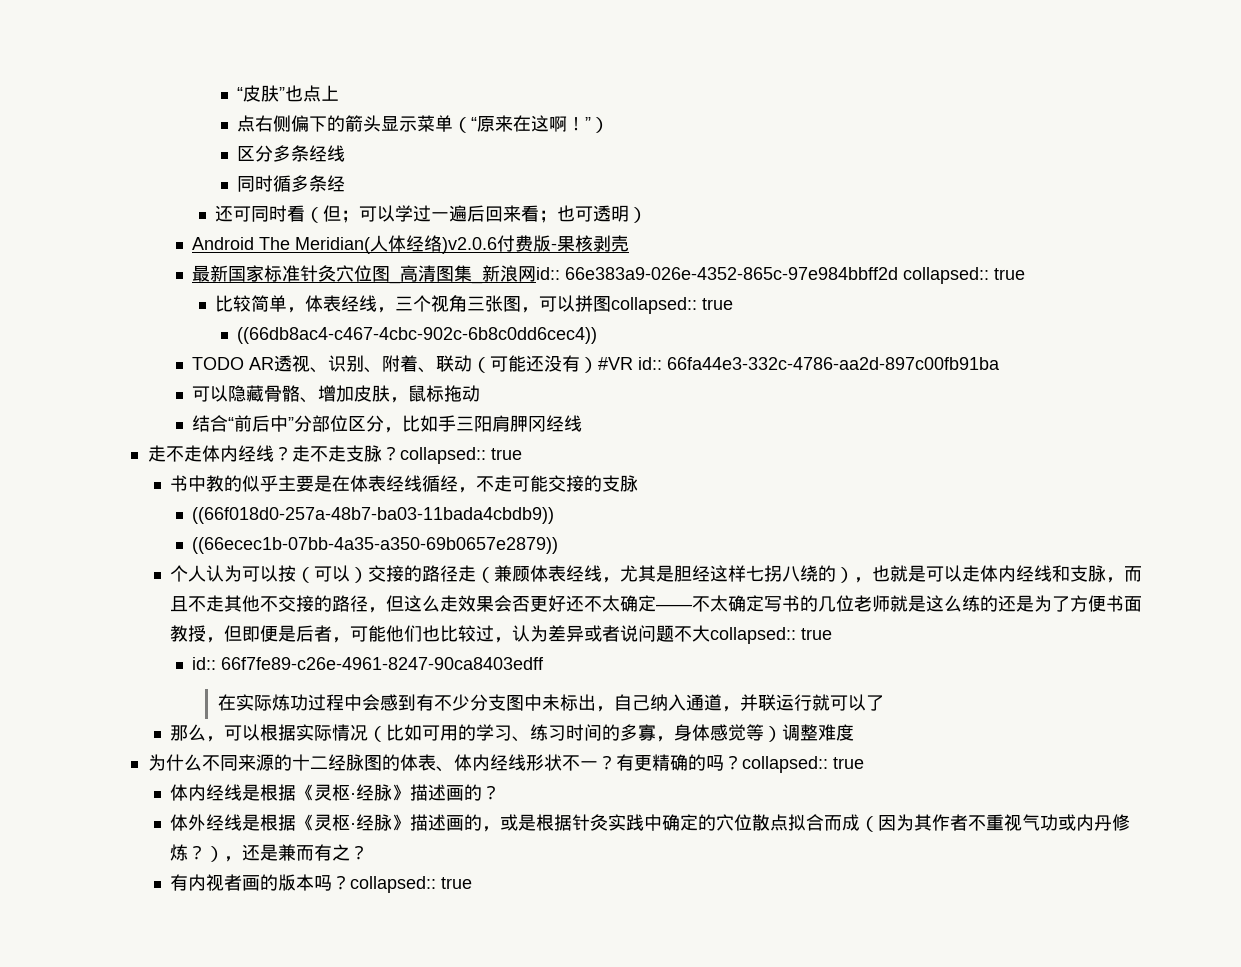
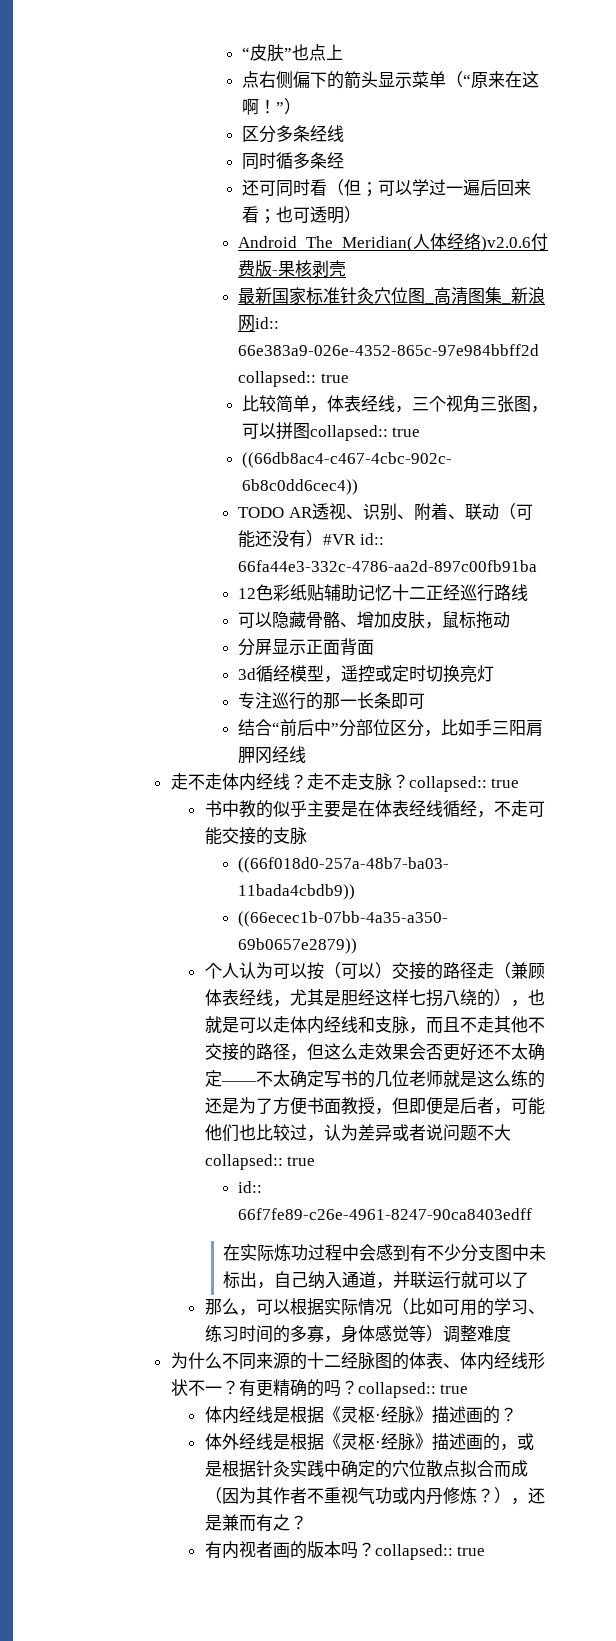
+ 12色彩纸贴辅助记忆十二正经巡行路线
+ 分屏显示正面背面
+ 3d循经模型，遥控或定时切换亮灯
+ 专注巡行的那一长条即可

